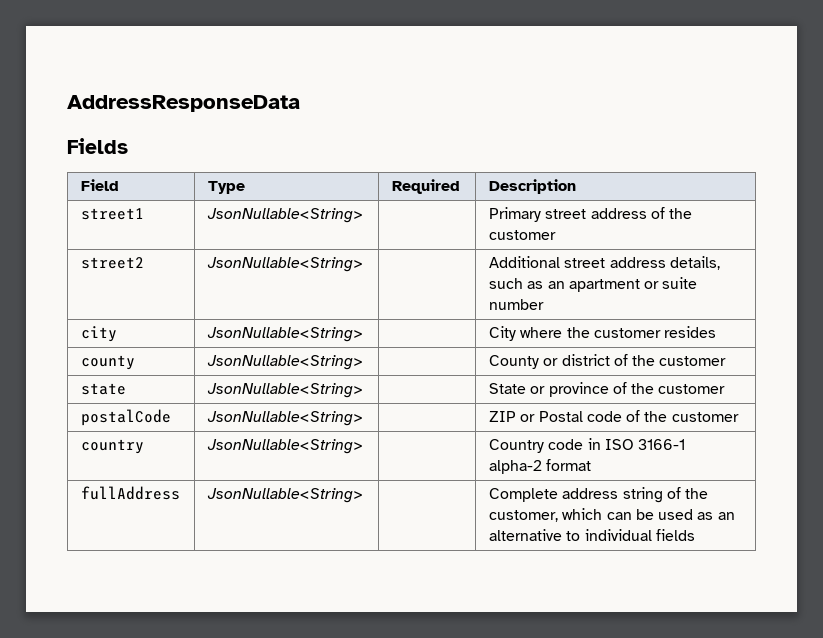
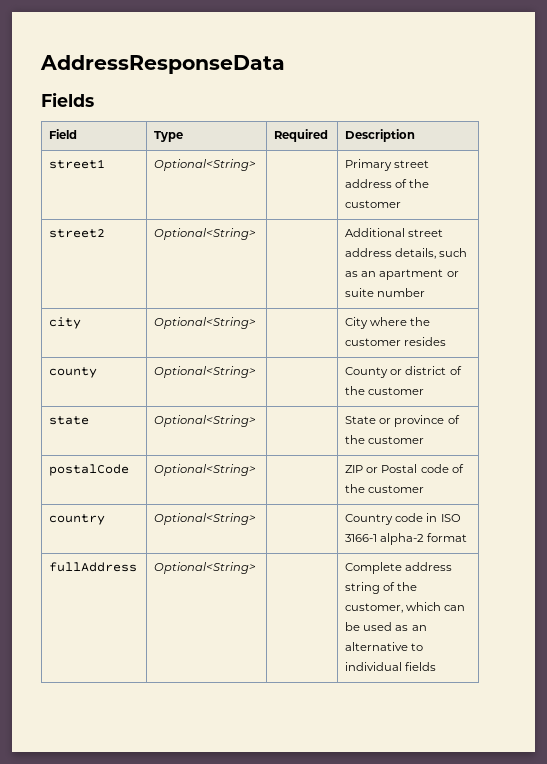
- street1 | JsonNullable<String> | | Primary street address of the customer
+ street1 | Optional<String> | | Primary street address of the customer
- street2 | JsonNullable<String> | | Additional street address details, such as an apartment or suite number
+ street2 | Optional<String> | | Additional street address details, such as an apartment or suite number
- city | JsonNullable<String> | | City where the customer resides
+ city | Optional<String> | | City where the customer resides
- county | JsonNullable<String> | | County or district of the customer
+ county | Optional<String> | | County or district of the customer
- state | JsonNullable<String> | | State or province of the customer
+ state | Optional<String> | | State or province of the customer
- postalCode | JsonNullable<String> | | ZIP or Postal code of the customer
+ postalCode | Optional<String> | | ZIP or Postal code of the customer
- country | JsonNullable<String> | | Country code in ISO 3166-1 alpha-2 format
+ country | Optional<String> | | Country code in ISO 3166-1 alpha-2 format
- fullAddress | JsonNullable<String> | | Complete address string of the customer, which can be used as an alternative to individual fields
+ fullAddress | Optional<String> | | Complete address string of the customer, which can be used as an alternative to individual fields

